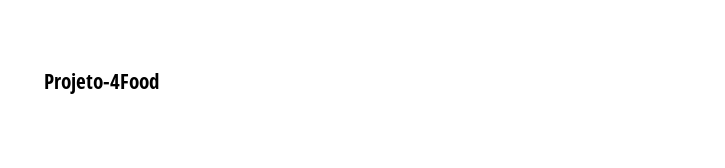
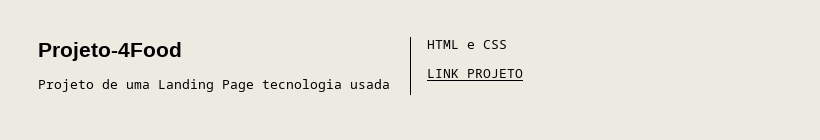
+ Projeto de uma Landing Page tecnologia usada HTML e CSS
+ LINK PROJETO

